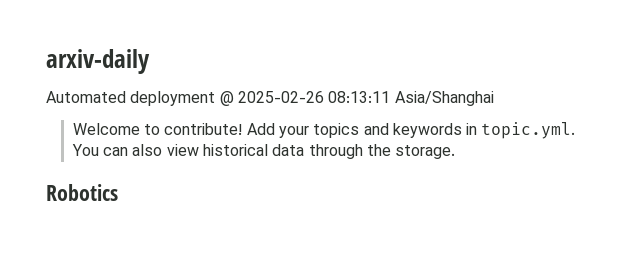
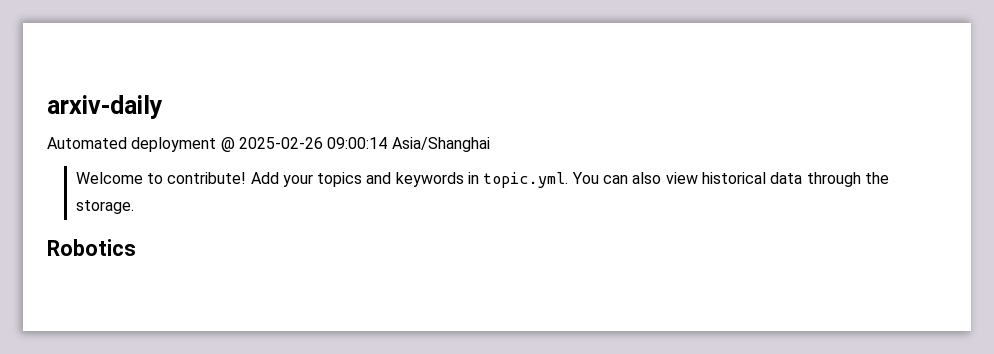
- Automated deployment @ 2025-02-26 08:13:11 Asia/Shanghai
+ Automated deployment @ 2025-02-26 09:00:14 Asia/Shanghai

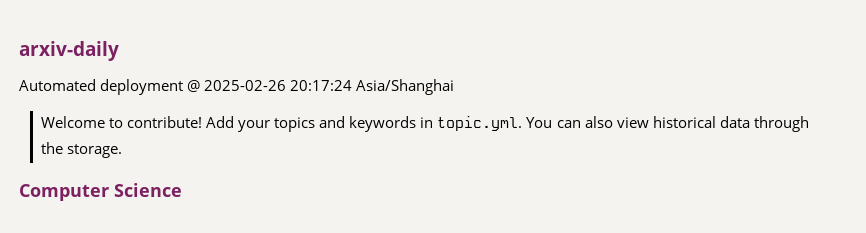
- Automated deployment @ 2025-02-26 09:00:14 Asia/Shanghai
+ Automated deployment @ 2025-02-26 20:17:24 Asia/Shanghai
- Robotics
+ Computer Science

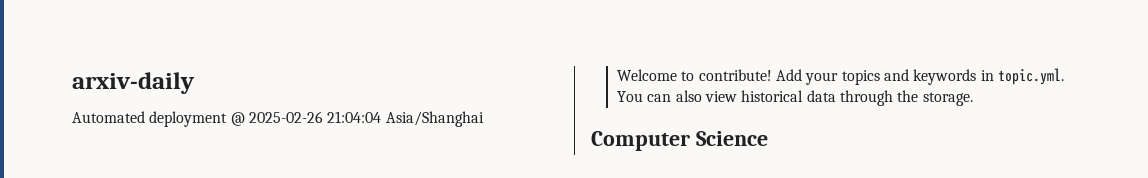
- Automated deployment @ 2025-02-26 20:17:24 Asia/Shanghai
+ Automated deployment @ 2025-02-26 21:04:04 Asia/Shanghai

